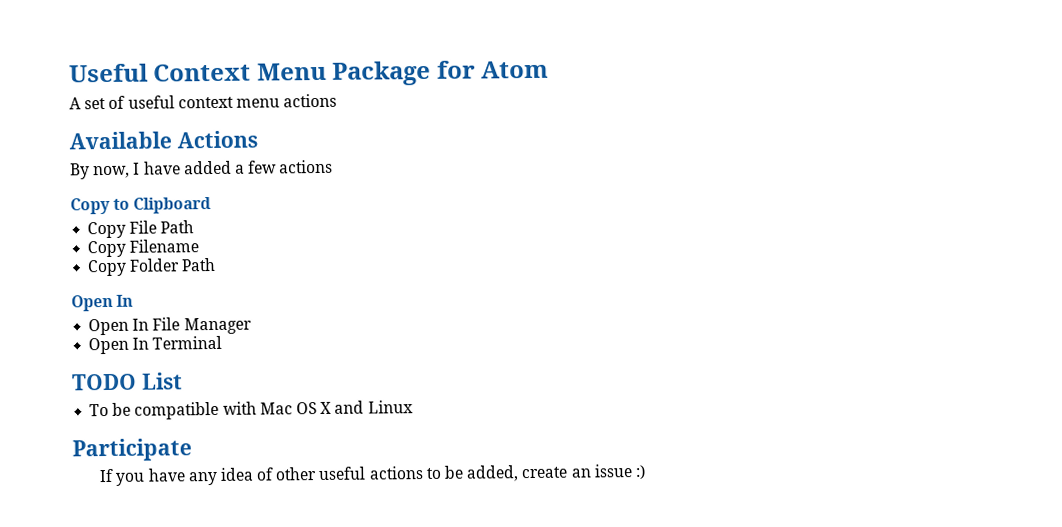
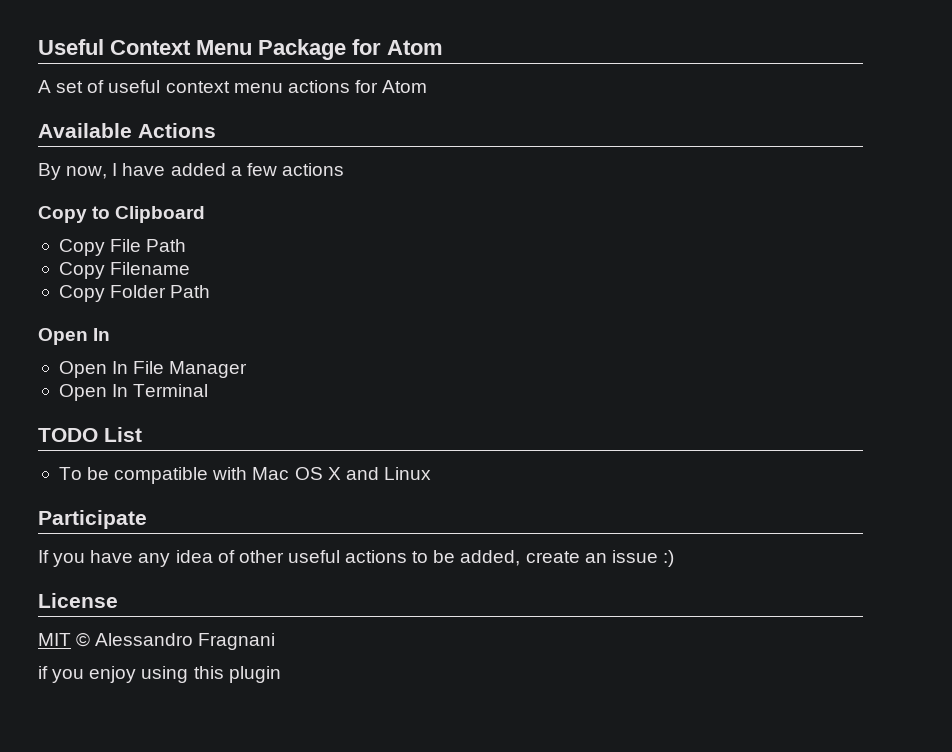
- A set of useful context menu actions
+ A set of useful context menu actions for Atom
+ License
+ MIT © Alessandro Fragnani
+ if you enjoy using this plugin

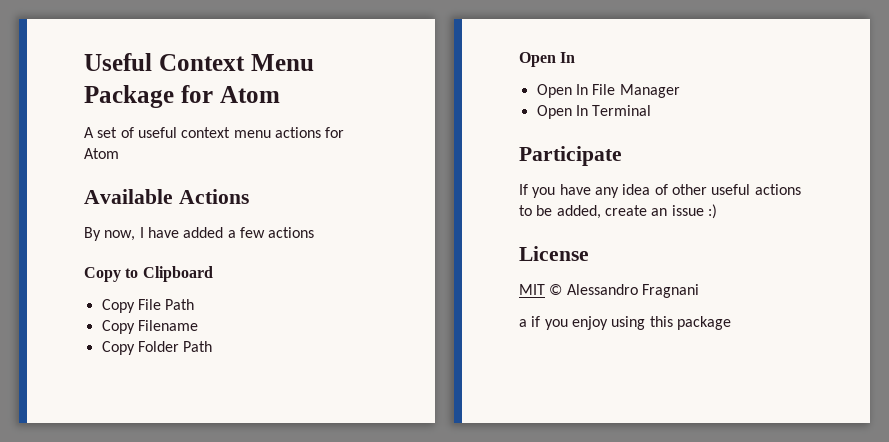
- TODO List
- To be compatible with Mac OS X and Linux
- if you enjoy using this plugin
+ a if you enjoy using this package

